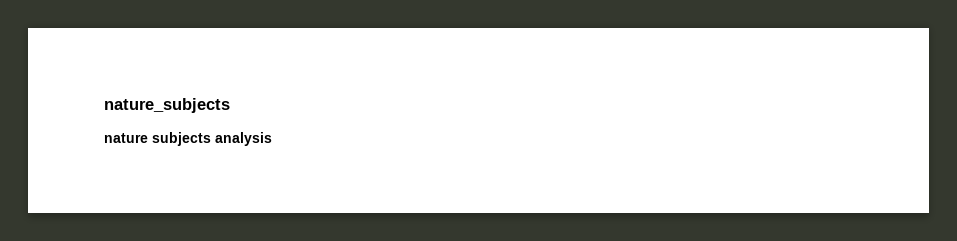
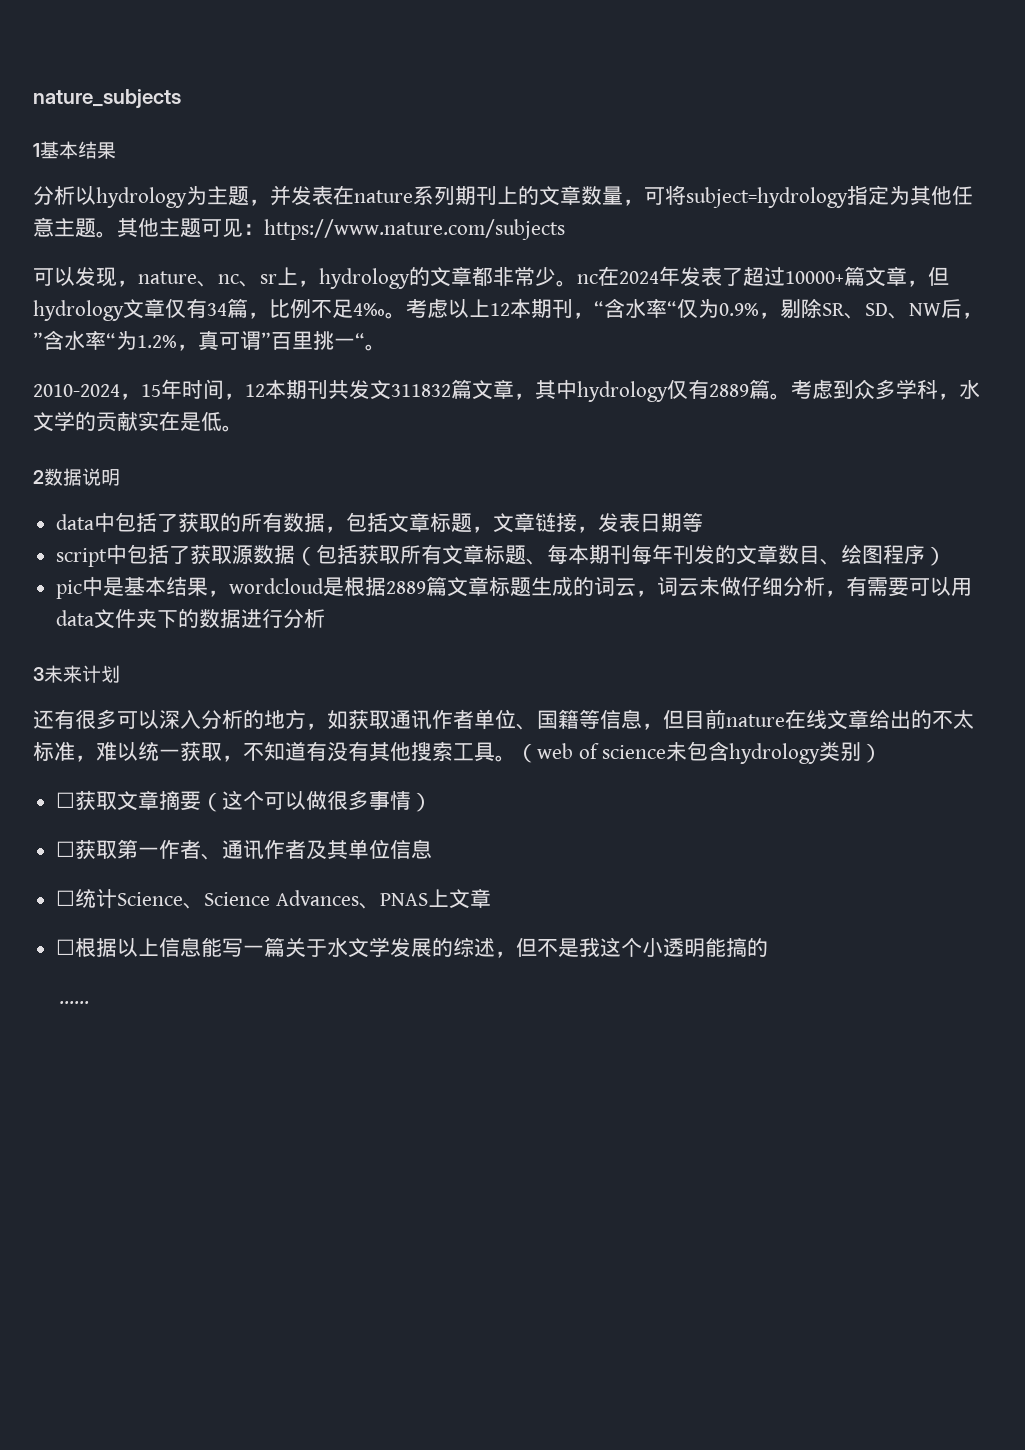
- nature subjects analysis
+ 1基本结果
+ 分析以hydrology为主题，并发表在nature系列期刊上的文章数量，可将subject=hydrology指定为其他任意主题。其他主题可见：https://www.nature.com/subjects
+ 可以发现，nature、nc、sr上，hydrology的文章都非常少。nc在2024年发表了超过10000+篇文章，但hydrology文章仅有34篇，比例不足4‰。考虑以上12本期刊，“含水率“仅为0.9%，剔除SR、SD、NW后，”含水率“为1.2%，真可谓”百里挑一“。
+ 2010-2024，15年时间，12本期刊共发文311832篇文章，其中hydrology仅有2889篇。考虑到众多学科，水文学的贡献实在是低。
+ 2数据说明
+ data中包括了获取的所有数据，包括文章标题，文章链接，发表日期等
+ script中包括了获取源数据（包括获取所有文章标题、每本期刊每年刊发的文章数目、绘图程序）
+ pic中是基本结果，wordcloud是根据2889篇文章标题生成的词云，词云未做仔细分析，有需要可以用data文件夹下的数据进行分析
+ 3未来计划
+ 还有很多可以深入分析的地方，如获取通讯作者单位、国籍等信息，但目前nature在线文章给出的不太标准，难以统一获取，不知道有没有其他搜索工具。（web of science未包含hydrology类别）
+ ☐获取文章摘要（这个可以做很多事情）
+ ☐获取第一作者、通讯作者及其单位信息
+ ☐统计Science、Science Advances、PNAS上文章
+ ☐根据以上信息能写一篇关于水文学发展的综述，但不是我这个小透明能搞的
+ ……

